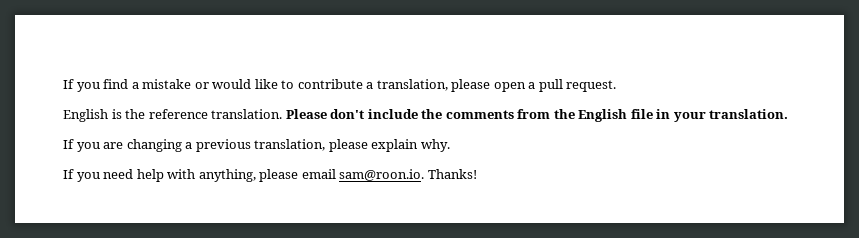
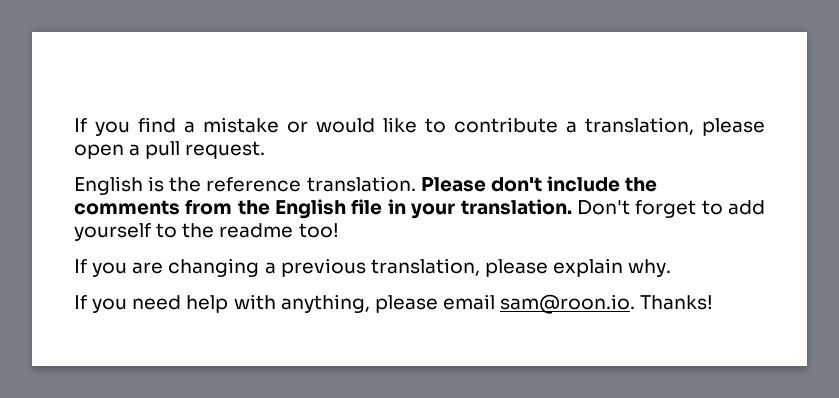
+ Don't forget to add yourself to the readme too!

